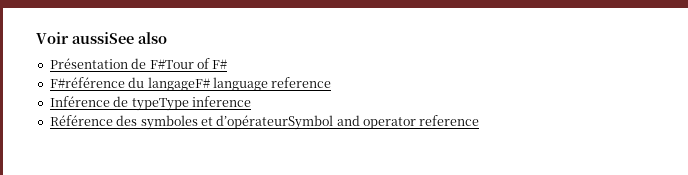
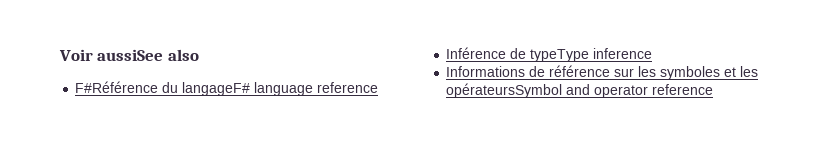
- Présentation de F#Tour of F#
- F#référence du langageF# language reference
+ F#Référence du langageF# language reference
- Référence des symboles et d’opérateurSymbol and operator reference
+ Informations de référence sur les symboles et les opérateursSymbol and operator reference

